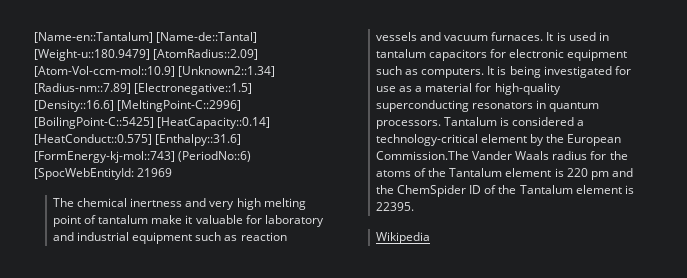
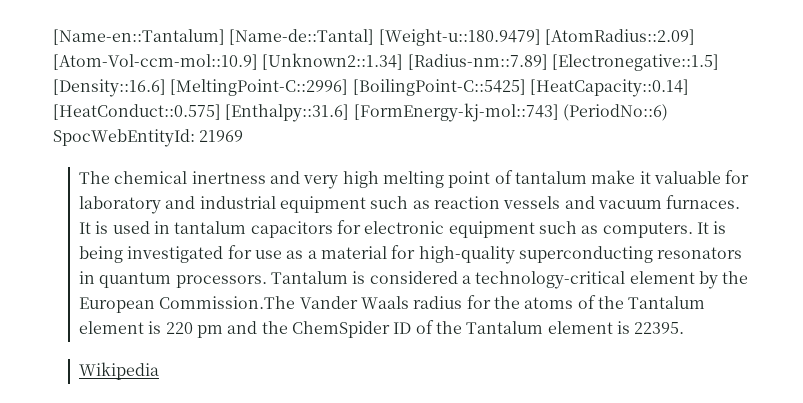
- [Name-en::Tantalum] [Name-de::Tantal] [Weight-u::180.9479] [AtomRadius::2.09] [Atom-Vol-ccm-mol::10.9] [Unknown2::1.34] [Radius-nm::7.89] [Electronegative::1.5] [Density::16.6] [MeltingPoint-C::2996] [BoilingPoint-C::5425] [HeatCapacity::0.14] [HeatConduct::0.575] [Enthalpy::31.6] [FormEnergy-kj-mol::743] (PeriodNo::6) [SpocWebEntityId: 21969
+ [Name-en::Tantalum] [Name-de::Tantal] [Weight-u::180.9479] [AtomRadius::2.09] [Atom-Vol-ccm-mol::10.9] [Unknown2::1.34] [Radius-nm::7.89] [Electronegative::1.5] [Density::16.6] [MeltingPoint-C::2996] [BoilingPoint-C::5425] [HeatCapacity::0.14] [HeatConduct::0.575] [Enthalpy::31.6] [FormEnergy-kj-mol::743] (PeriodNo::6) SpocWebEntityId: 21969

